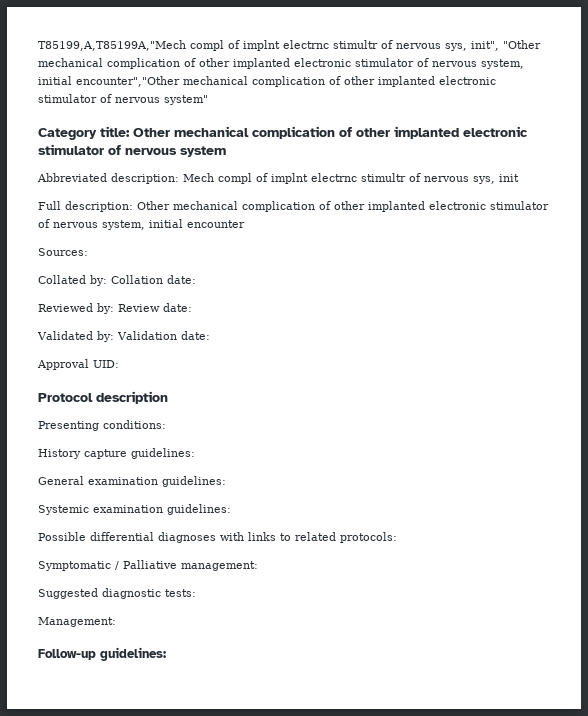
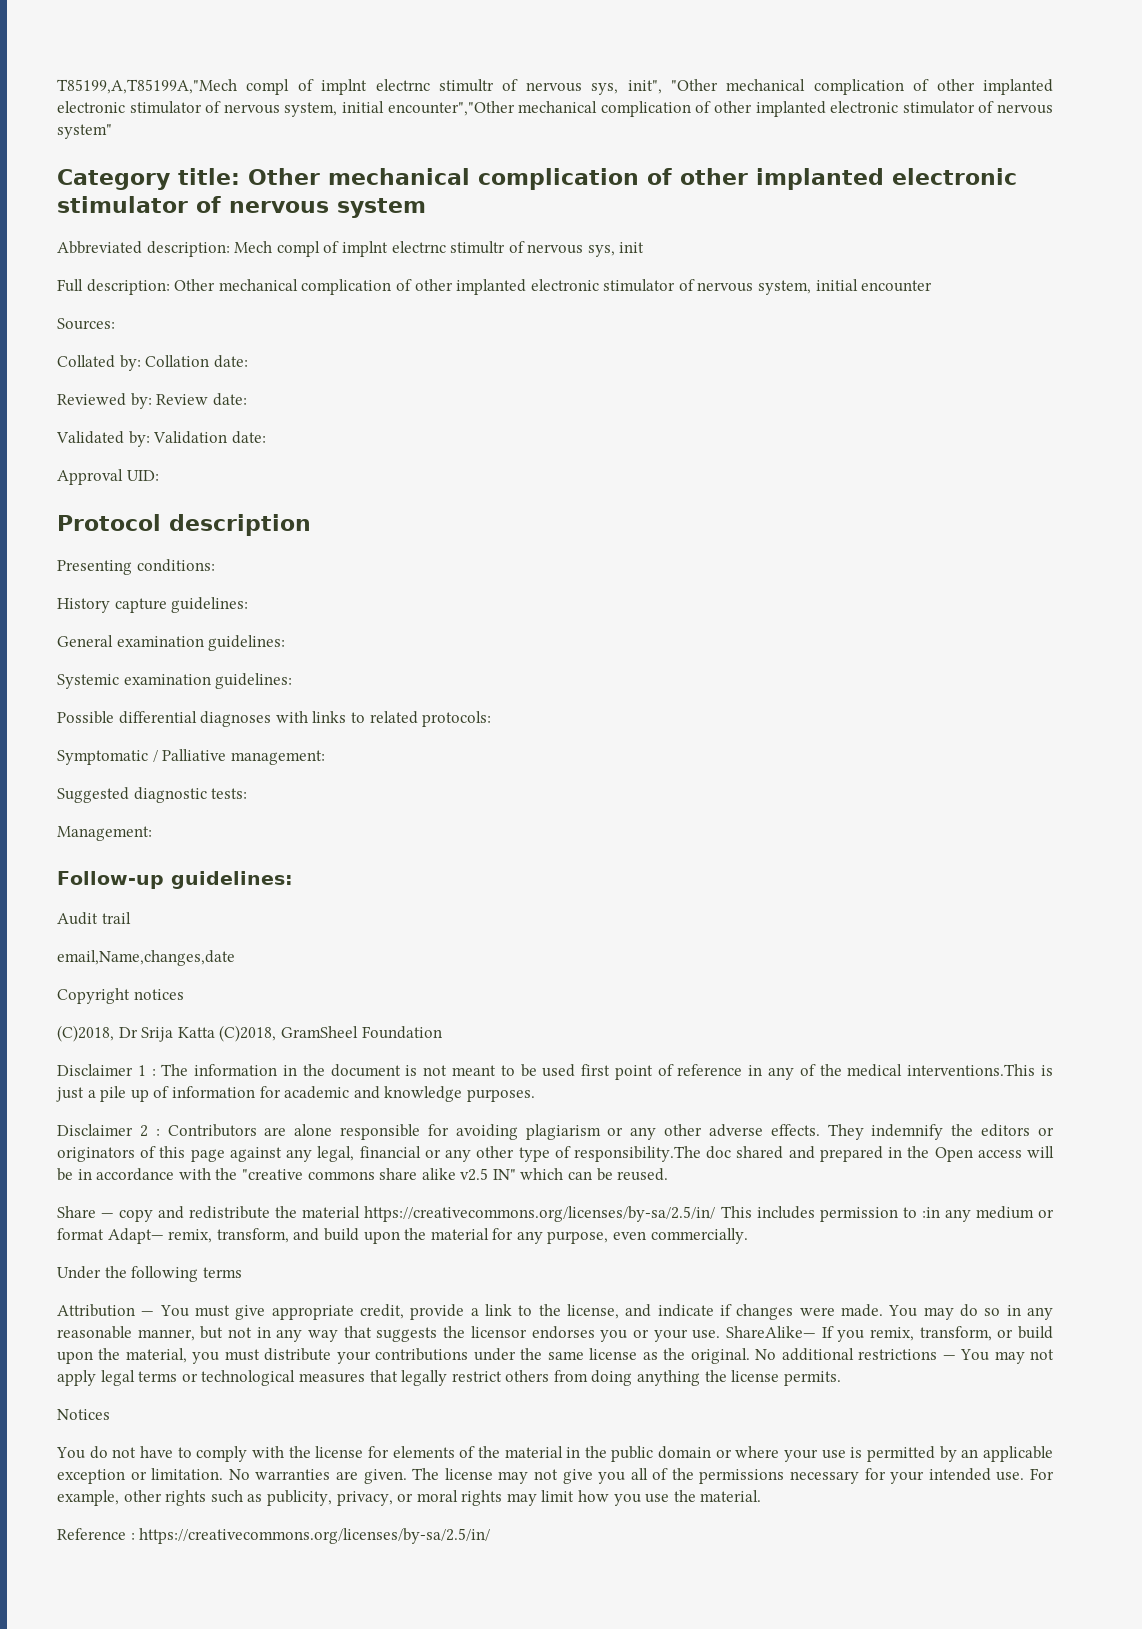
+ Audit trail
+ email,Name,changes,date
+ Copyright notices
+ (C)2018, Dr Srija Katta (C)2018, GramSheel Foundation
+ Disclaimer 1 : The information in the document is not meant to be used first point of reference in any of the medical interventions.This is just a pile up of information for academic and knowledge purposes.
+ Disclaimer 2 : Contributors are alone responsible for avoiding plagiarism or any other adverse effects. They indemnify the editors or originators of this page against any legal, financial or any other type of responsibility.The doc shared and prepared in the Open access will be in accordance with the "creative commons share alike v2.5 IN" which can be reused.
+ Share — copy and redistribute the material https://creativecommons.org/licenses/by-sa/2.5/in/ This includes permission to :in any medium or format Adapt— remix, transform, and build upon the material for any purpose, even commercially.
+ Under the following terms
+ Attribution — You must give appropriate credit, provide a link to the license, and indicate if changes were made. You may do so in any reasonable manner, but not in any way that suggests the licensor endorses you or your use. ShareAlike— If you remix, transform, or build upon the material, you must distribute your contributions under the same license as the original. No additional restrictions — You may not apply legal terms or technological measures that legally restrict others from doing anything the license permits.
+ Notices
+ You do not have to comply with the license for elements of the material in the public domain or where your use is permitted by an applicable exception or limitation. No warranties are given. The license may not give you all of the permissions necessary for your intended use. For example, other rights such as publicity, privacy, or moral rights may limit how you use the material.
+ Reference : https://creativecommons.org/licenses/by-sa/2.5/in/

